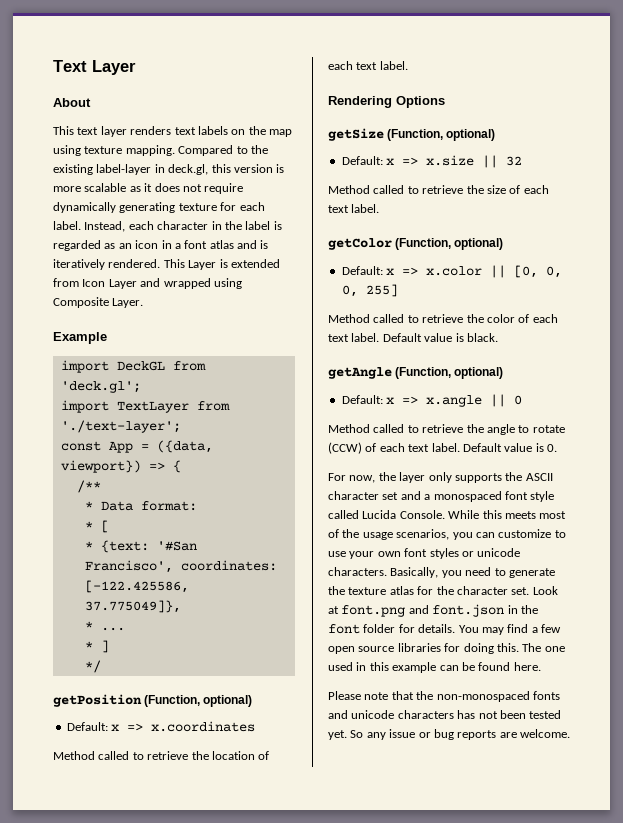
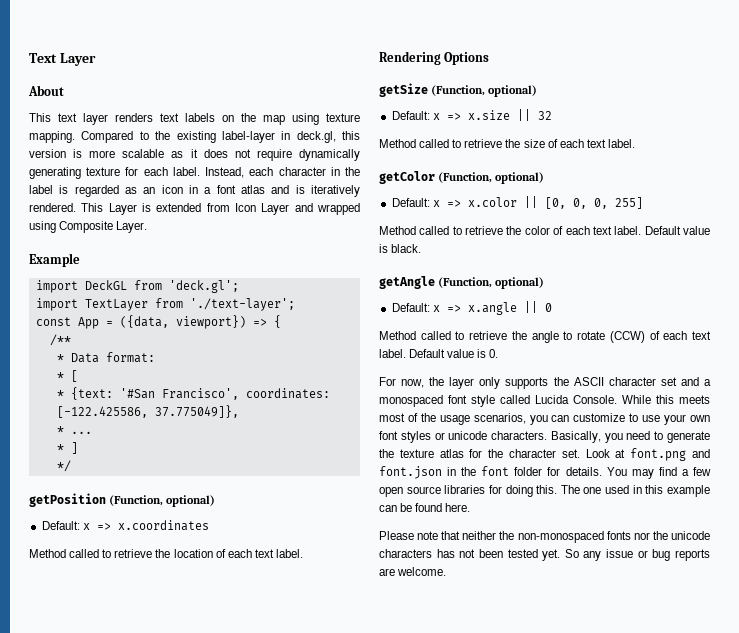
- Please note that the non-monospaced fonts and unicode characters has not been tested yet.
+ Please note that neither the non-monospaced fonts nor the unicode characters has not been tested yet.

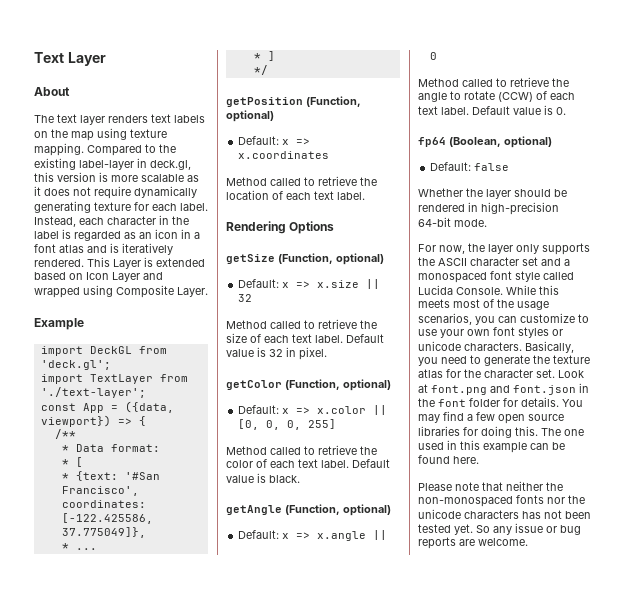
- This text layer renders text labels on the map using texture mapping.
+ The text layer renders text labels on the map using texture mapping.
- This Layer is extended from Icon Layer and wrapped using Composite Layer.
+ This Layer is extended based on Icon Layer and wrapped using Composite Layer.
+ Default value is 32 in pixel.
+ fp64 (Boolean, optional)
+ Default: false
+ Whether the layer should be rendered in high-precision 64-bit mode.

